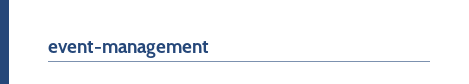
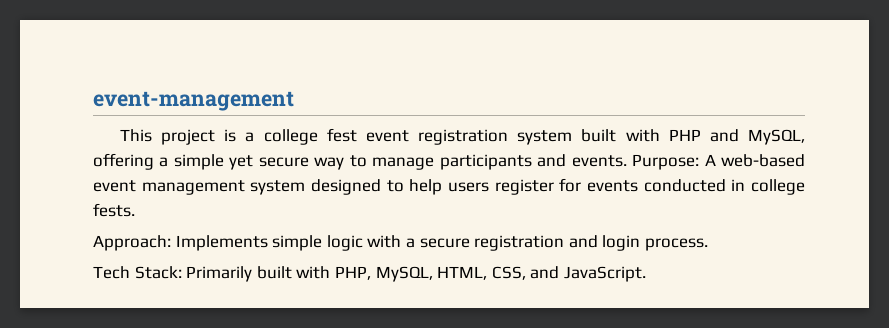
+ This project is a college fest event registration system built with PHP and MySQL, offering a simple yet secure way to manage participants and events. Purpose: A web-based event management system designed to help users register for events conducted in college fests.
+ Approach: Implements simple logic with a secure registration and login process.
+ Tech Stack: Primarily built with PHP, MySQL, HTML, CSS, and JavaScript.

